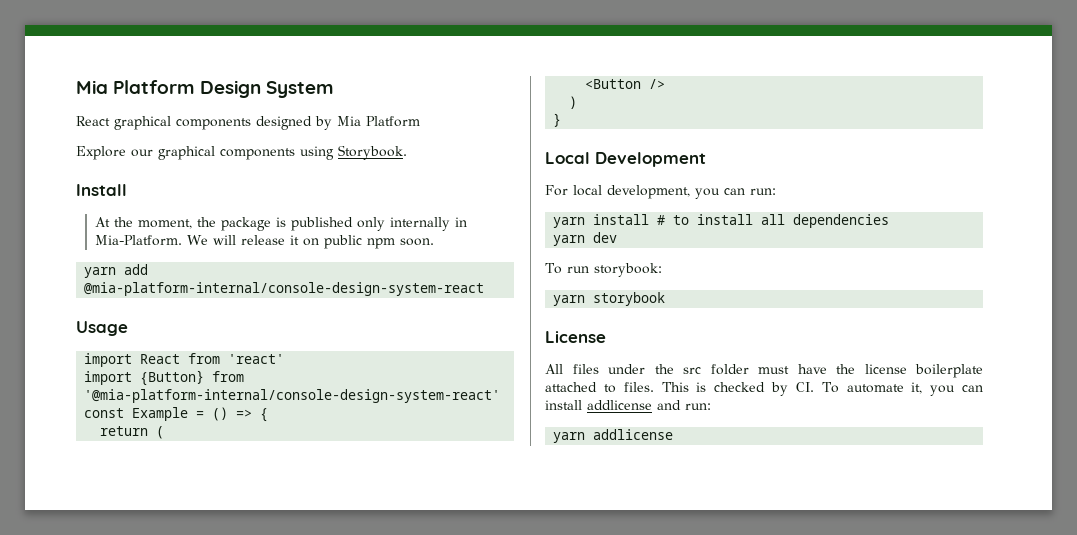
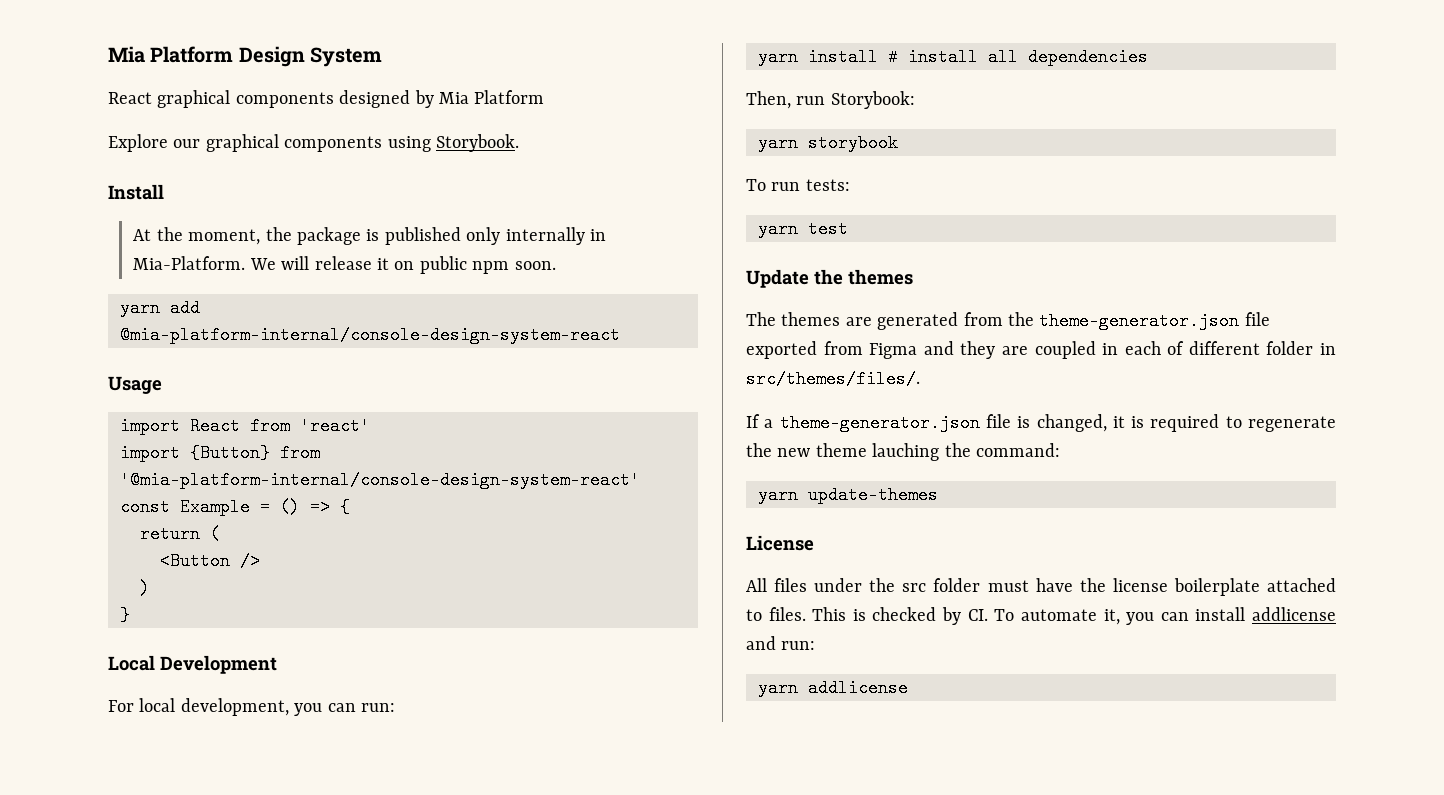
- yarn install # to install all dependencies
+ yarn install # install all dependencies
- yarn dev
+ Then, run Storybook:
+ yarn storybook
- To run storybook:
- yarn storybook
+ To run tests:
+ yarn test
+ Update the themes
+ The themes are generated from the theme-generator.json file exported from Figma and they are coupled in each of different folder in src/themes/files/.
+ If a theme-generator.json file is changed, it is required to regenerate the new theme lauching the command:
+ yarn update-themes

